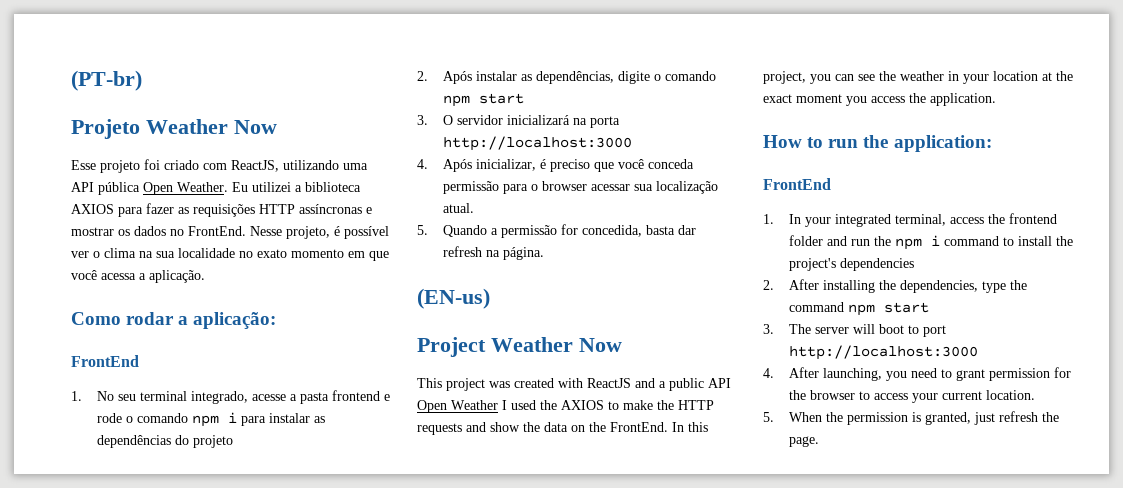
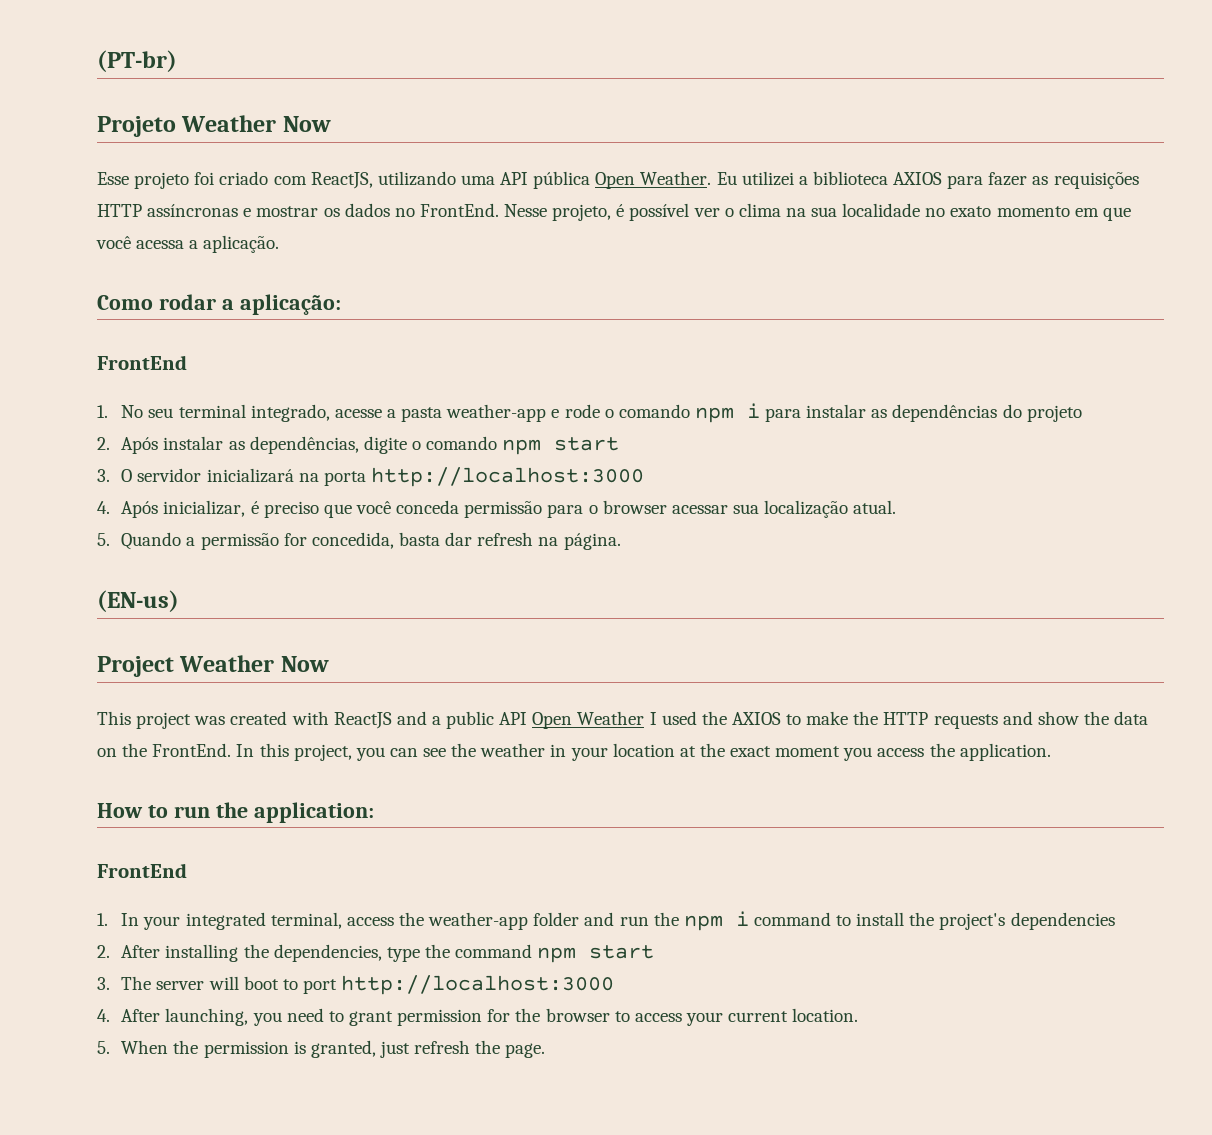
- 1. No seu terminal integrado, acesse a pasta frontend e rode o comando npm i para instalar as dependências do projeto
+ 1. No seu terminal integrado, acesse a pasta weather-app e rode o comando npm i para instalar as dependências do projeto
- 1. In your integrated terminal, access the frontend folder and run the npm i command to install the project's dependencies
+ 1. In your integrated terminal, access the weather-app folder and run the npm i command to install the project's dependencies

